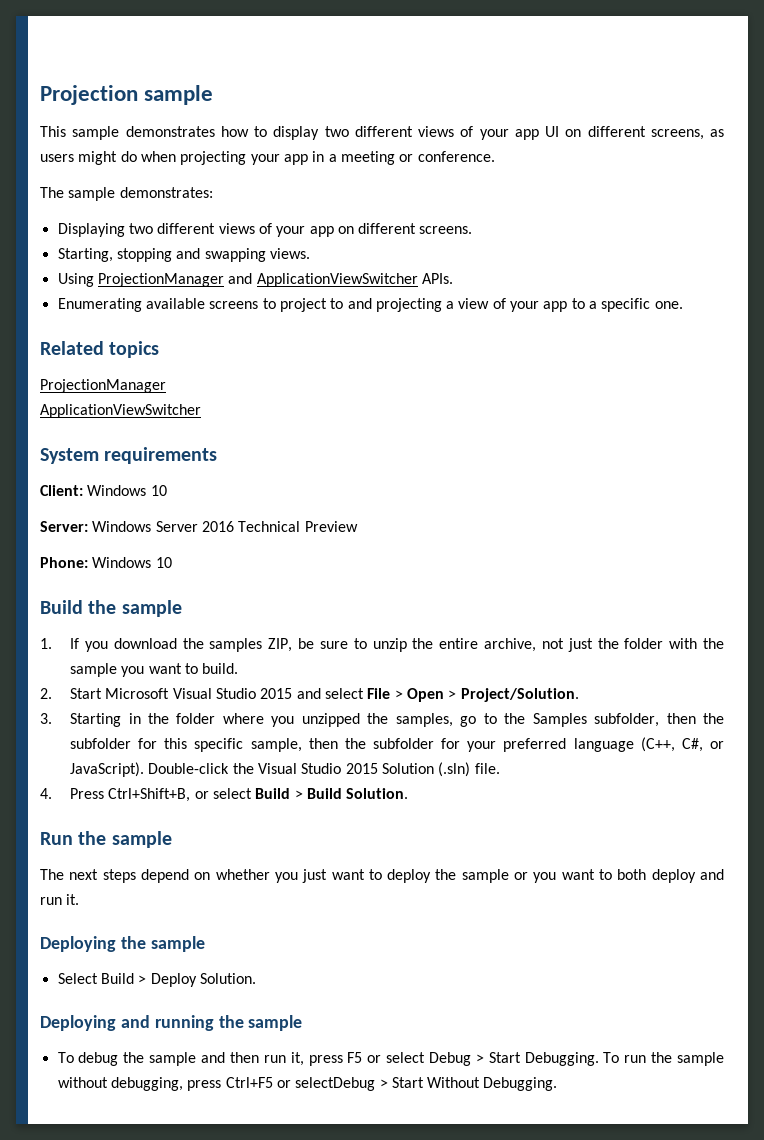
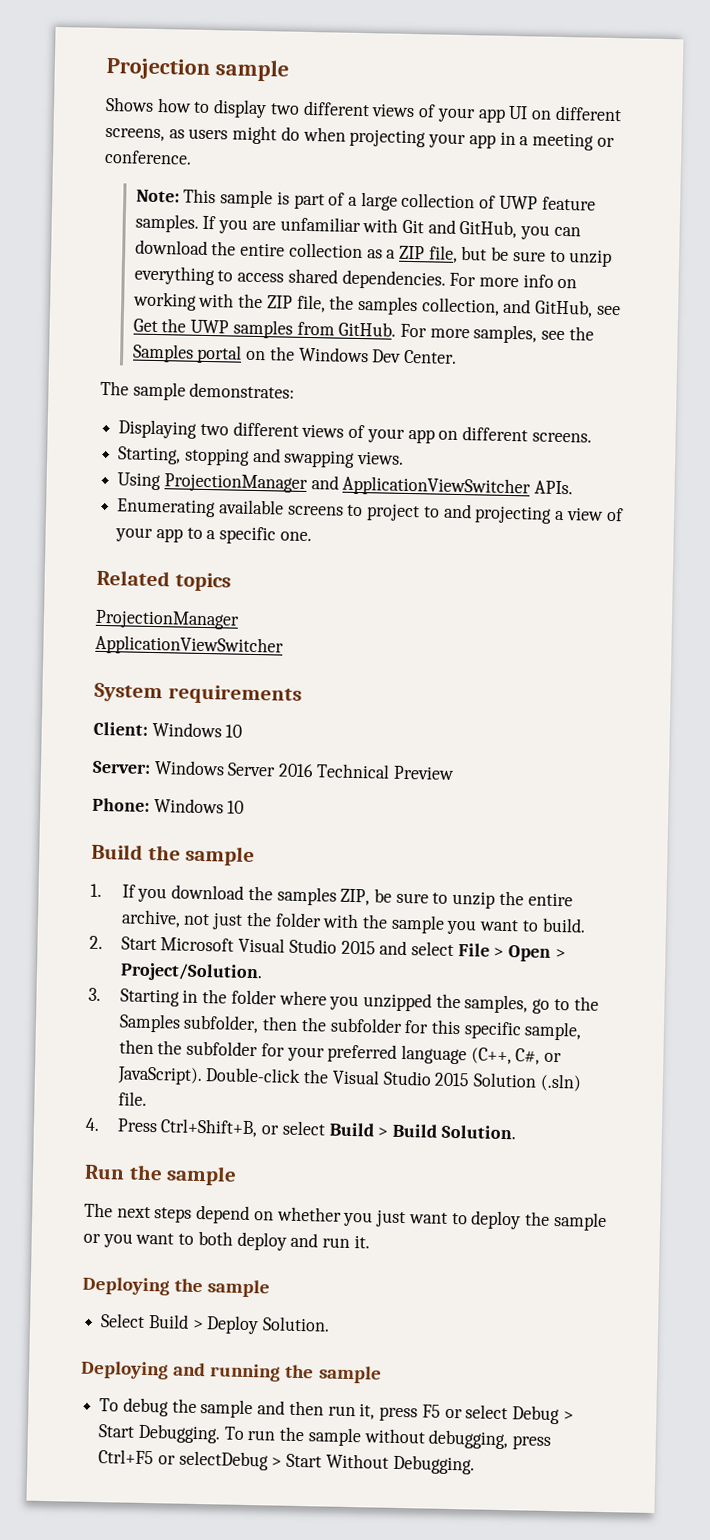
- This sample demonstrates how to display two different views of your app UI on different screens, as users might do when projecting your app in a meeting or conference.
+ Shows how to display two different views of your app UI on different screens, as users might do when projecting your app in a meeting or conference.
+ Note: This sample is part of a large collection of UWP feature samples. If you are unfamiliar with Git and GitHub, you can download the entire collection as a ZIP file, but be sure to unzip everything to access shared dependencies. For more info on working with the ZIP file, the samples collection, and GitHub, see Get the UWP samples from GitHub. For more samples, see the Samples portal on the Windows Dev Center.

